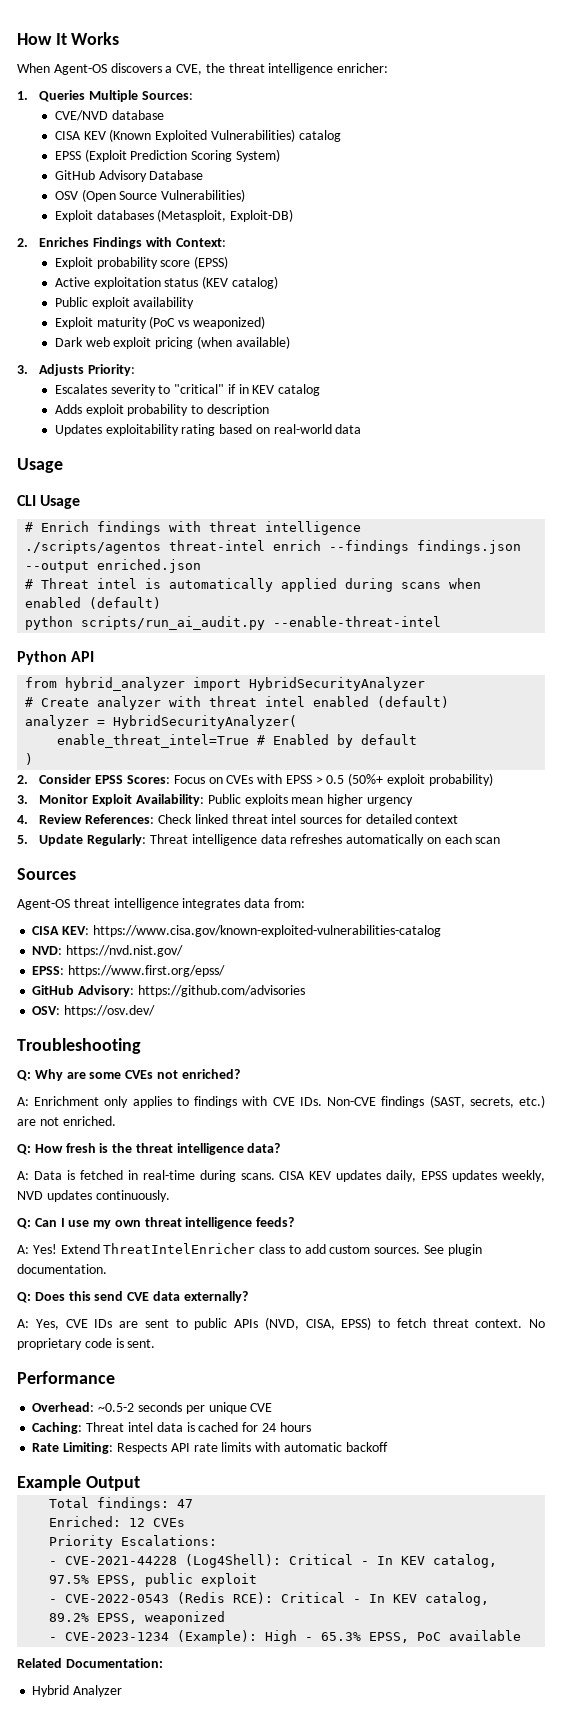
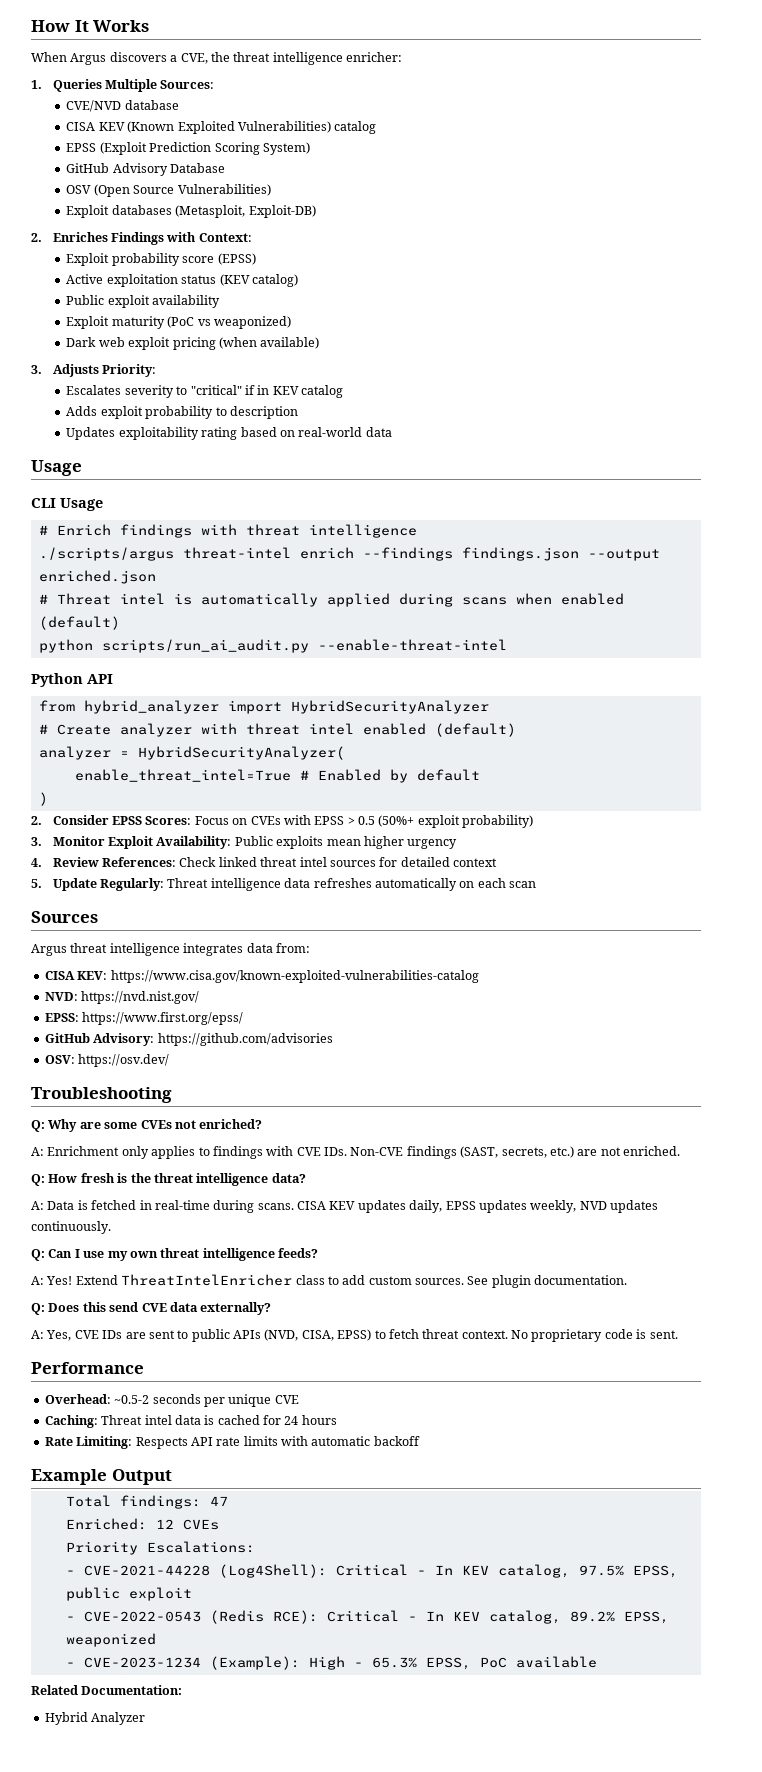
- When Agent-OS discovers a CVE, the threat intelligence enricher:
+ When Argus discovers a CVE, the threat intelligence enricher:
- ./scripts/agentos threat-intel enrich --findings findings.json --output enriched.json
+ ./scripts/argus threat-intel enrich --findings findings.json --output enriched.json
- Agent-OS threat intelligence integrates data from:
+ Argus threat intelligence integrates data from:

